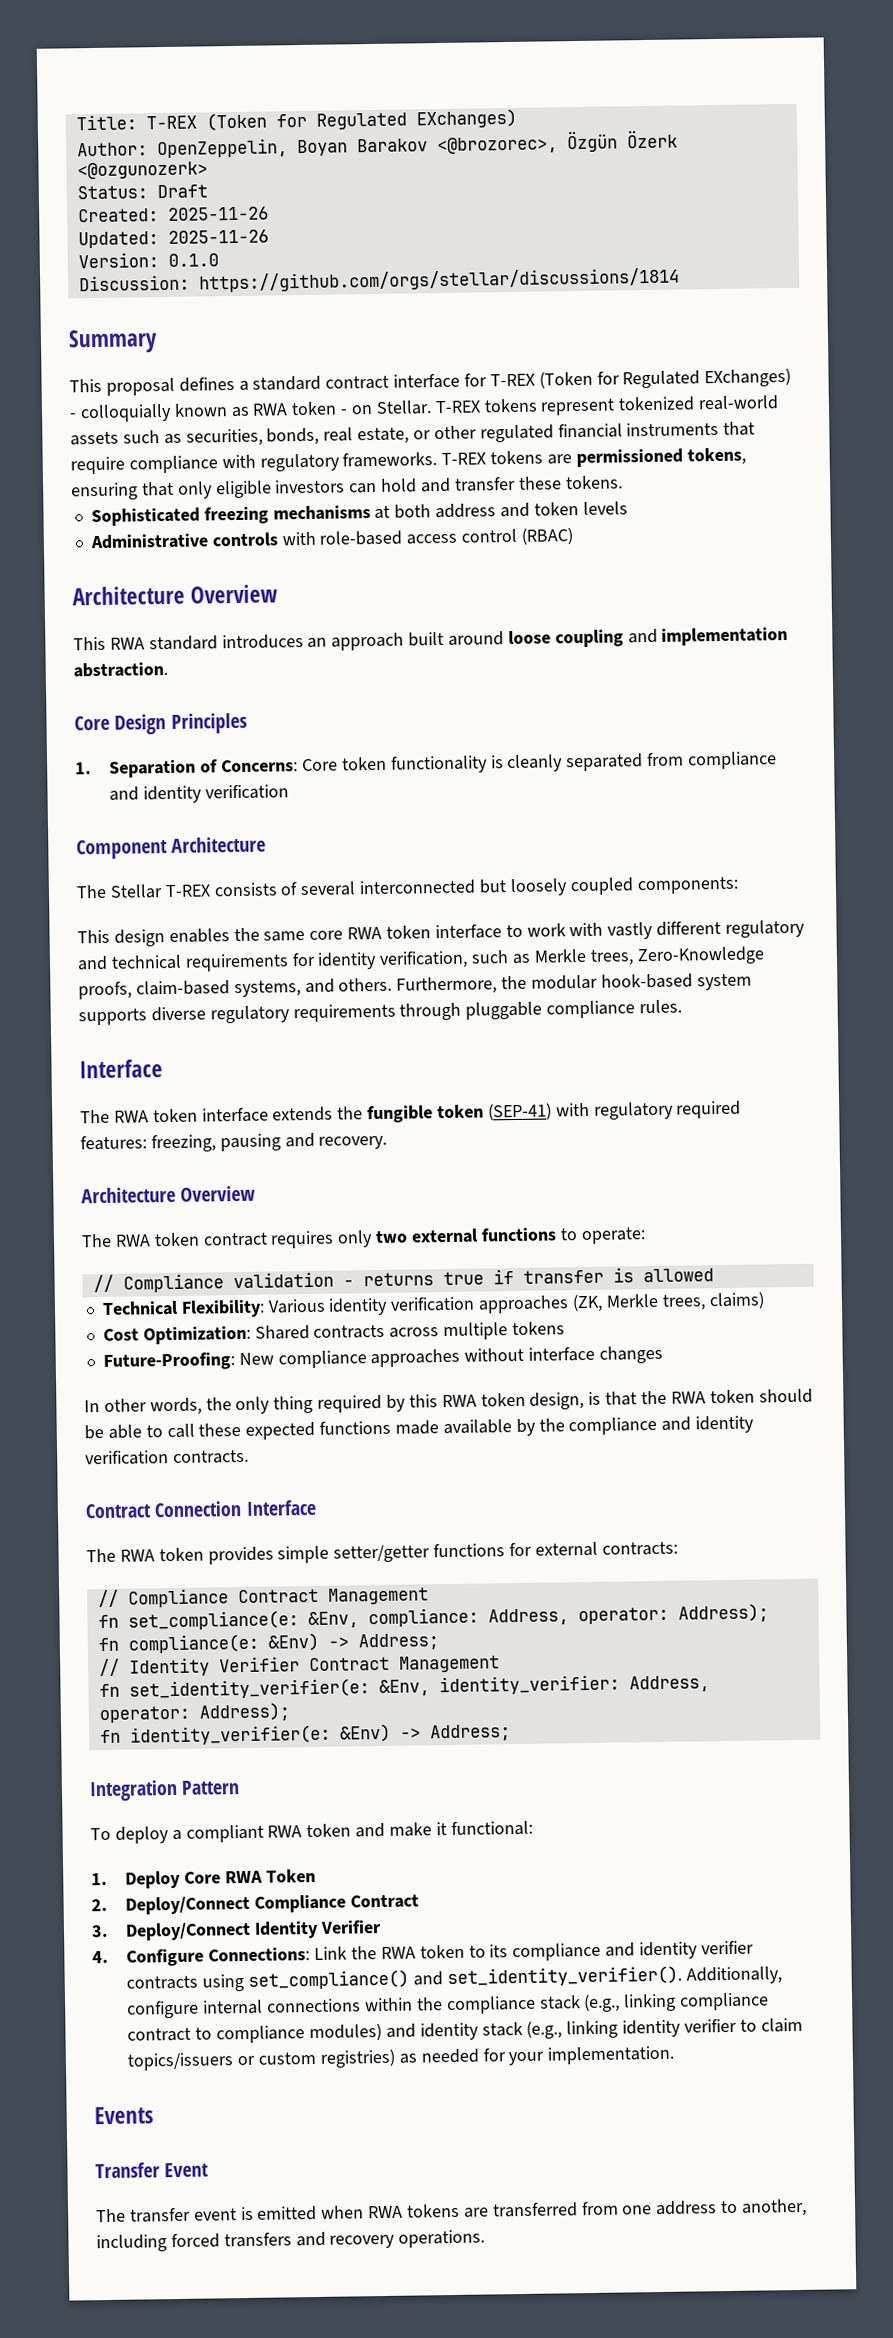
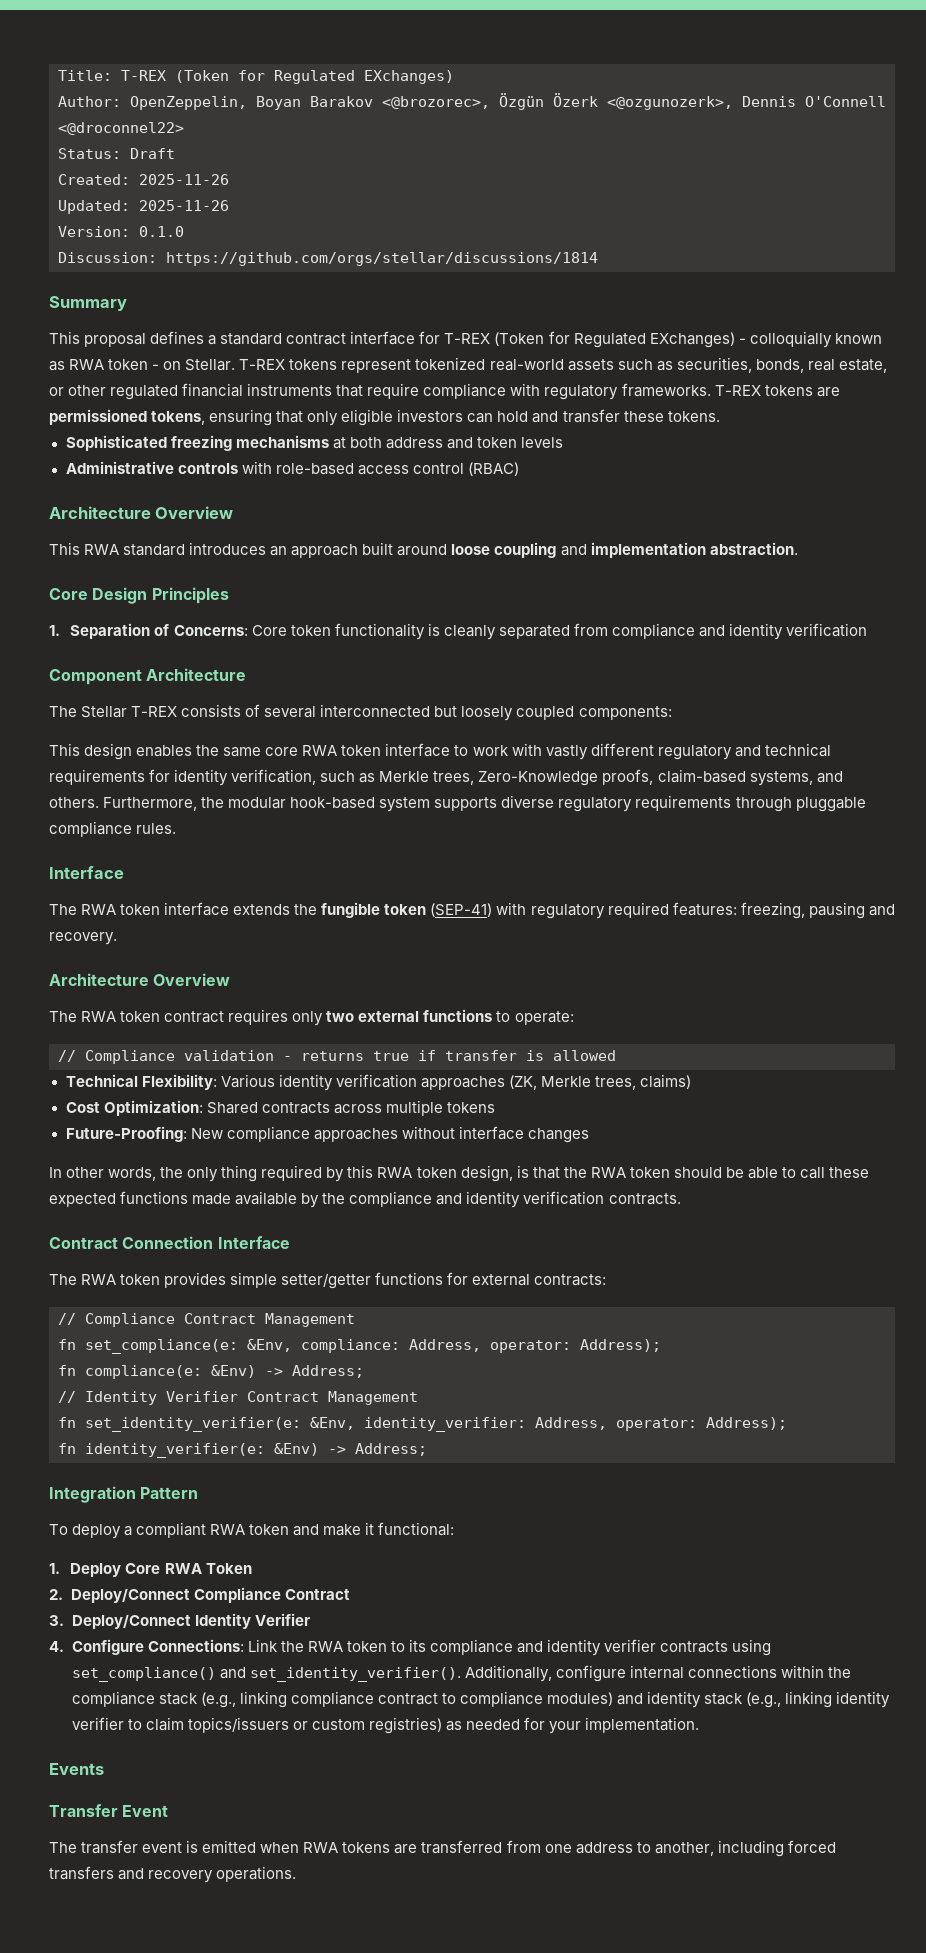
- Author: OpenZeppelin, Boyan Barakov <@brozorec>, Özgün Özerk <@ozgunozerk>
+ Author: OpenZeppelin, Boyan Barakov <@brozorec>, Özgün Özerk <@ozgunozerk>, Dennis O'Connell <@droconnel22>

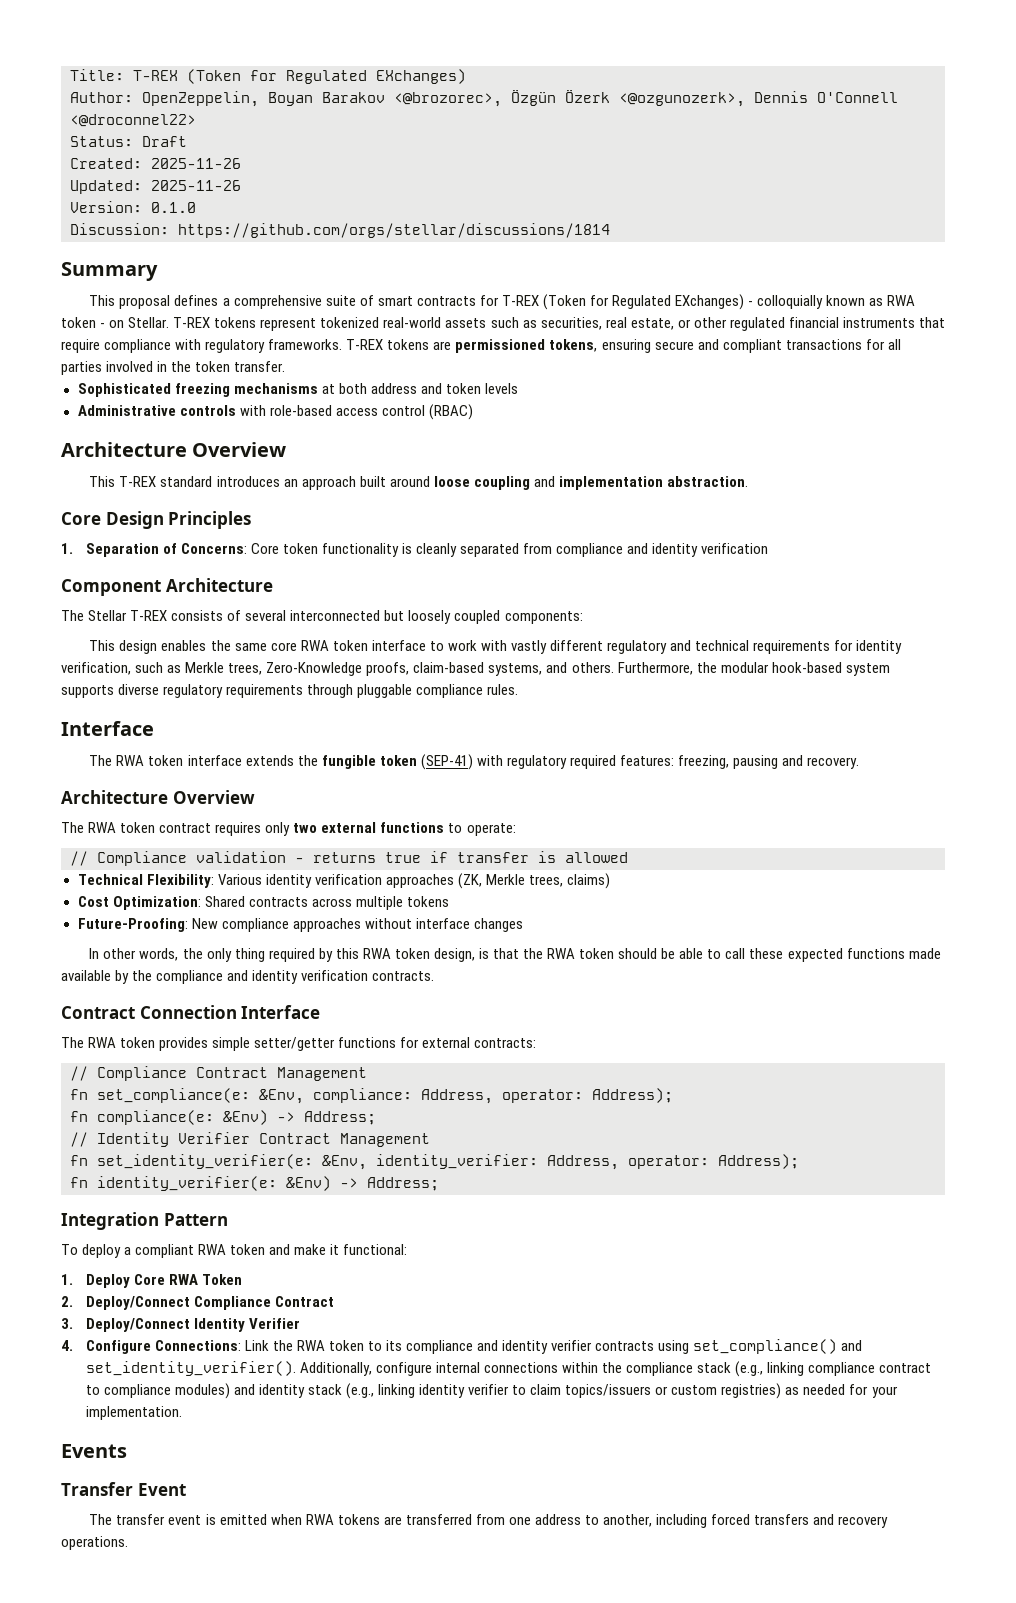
- This proposal defines a standard contract interface for T-REX (Token for Regulated EXchanges) - colloquially known as RWA token - on Stellar.
+ This proposal defines a comprehensive suite of smart contracts for T-REX (Token for Regulated EXchanges) - colloquially known as RWA token - on Stellar.
- T-REX tokens represent tokenized real-world assets such as securities, bonds, real estate, or other regulated financial instruments that require compliance with regulatory frameworks.
+ T-REX tokens represent tokenized real-world assets such as securities, real estate, or other regulated financial instruments that require compliance with regulatory frameworks.
- T-REX tokens are permissioned tokens, ensuring that only eligible investors can hold and transfer these tokens.
+ T-REX tokens are permissioned tokens, ensuring secure and compliant transactions for all parties involved in the token transfer.
- This RWA standard introduces an approach built around loose coupling and implementation abstraction.
+ This T-REX standard introduces an approach built around loose coupling and implementation abstraction.

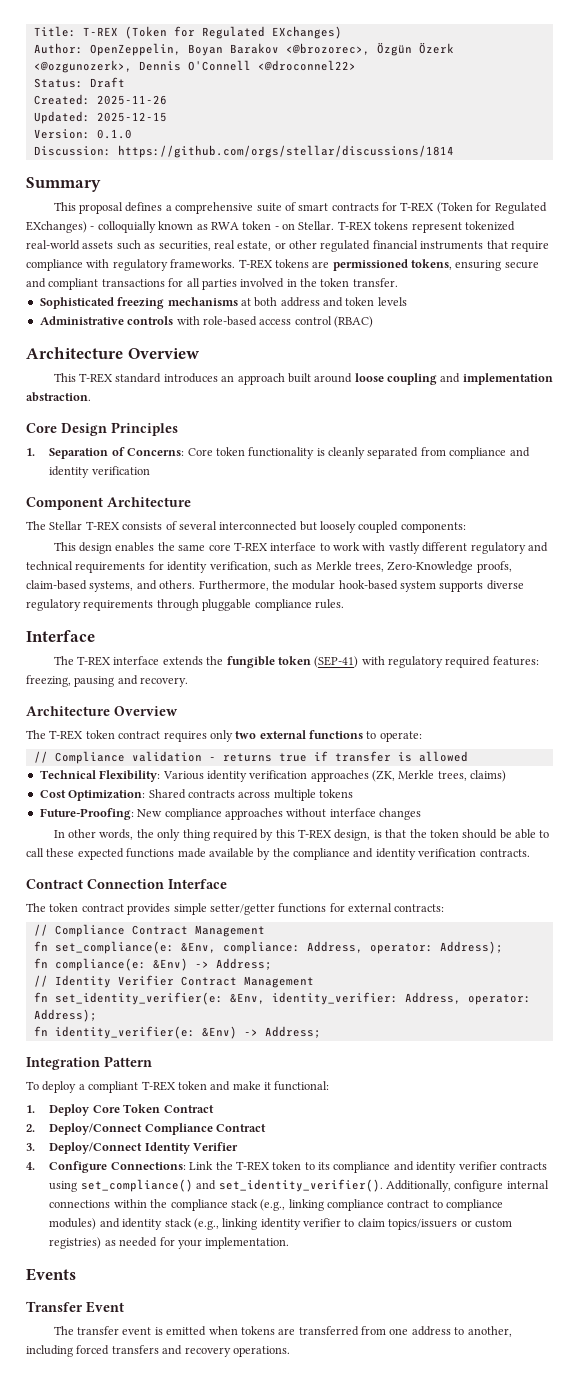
- Updated: 2025-11-26
+ Updated: 2025-12-15
- This design enables the same core RWA token interface to work with vastly different regulatory and technical requirements for identity verification, such as Merkle trees, Zero-Knowledge proofs, claim-based systems, and others.
+ This design enables the same core T-REX interface to work with vastly different regulatory and technical requirements for identity verification, such as Merkle trees, Zero-Knowledge proofs, claim-based systems, and others.
- The RWA token interface extends the fungible token (SEP-41) with regulatory required features: freezing, pausing and recovery.
+ The T-REX interface extends the fungible token (SEP-41) with regulatory required features: freezing, pausing and recovery.
- The RWA token contract requires only two external functions to operate:
+ The T-REX token contract requires only two external functions to operate:
- In other words, the only thing required by this RWA token design, is that the RWA token should be able to call these expected functions made available by the compliance and identity verification contracts.
+ In other words, the only thing required by this T-REX design, is that the token should be able to call these expected functions made available by the compliance and identity verification contracts.
- The RWA token provides simple setter/getter functions for external contracts:
+ The token contract provides simple setter/getter functions for external contracts:
- To deploy a compliant RWA token and make it functional:
+ To deploy a compliant T-REX token and make it functional:
- 1. Deploy Core RWA Token
+ 1. Deploy Core Token Contract
- 4. Configure Connections: Link the RWA token to its compliance and identity verifier contracts using set_compliance() and set_identity_verifier().
+ 4. Configure Connections: Link the T-REX token to its compliance and identity verifier contracts using set_compliance() and set_identity_verifier().
- The transfer event is emitted when RWA tokens are transferred from one address to another, including forced transfers and recovery operations.
+ The transfer event is emitted when tokens are transferred from one address to another, including forced transfers and recovery operations.

